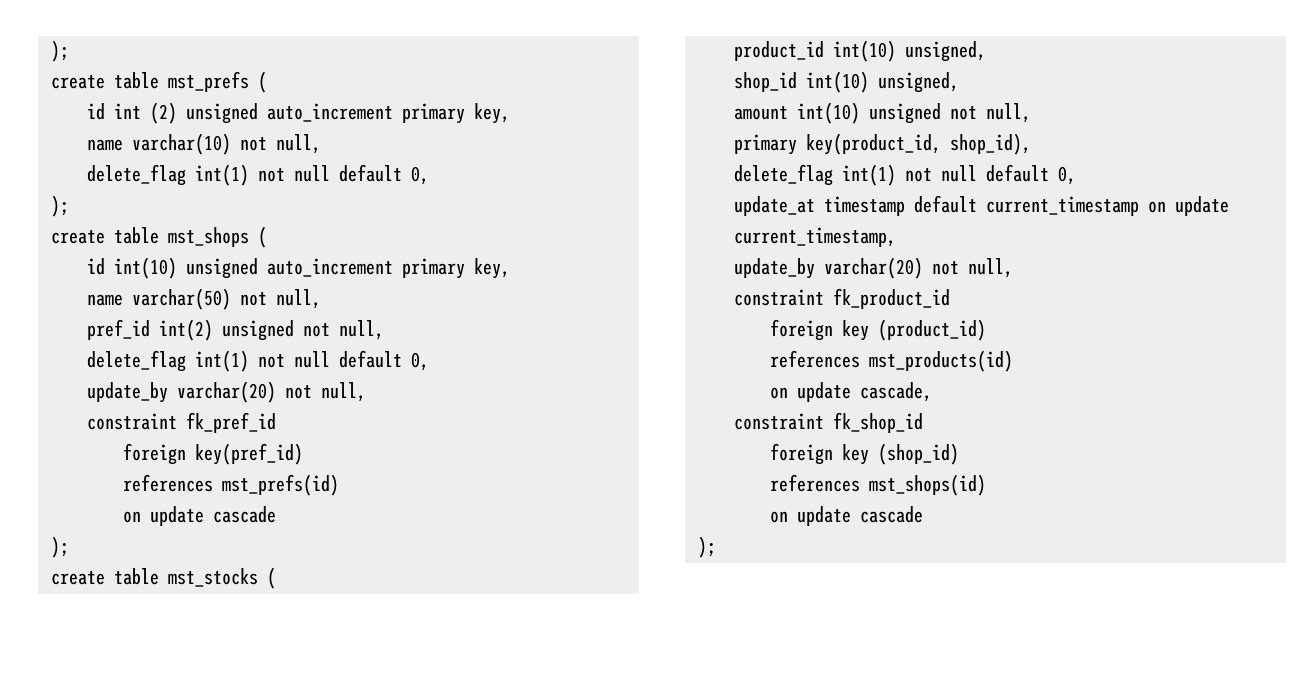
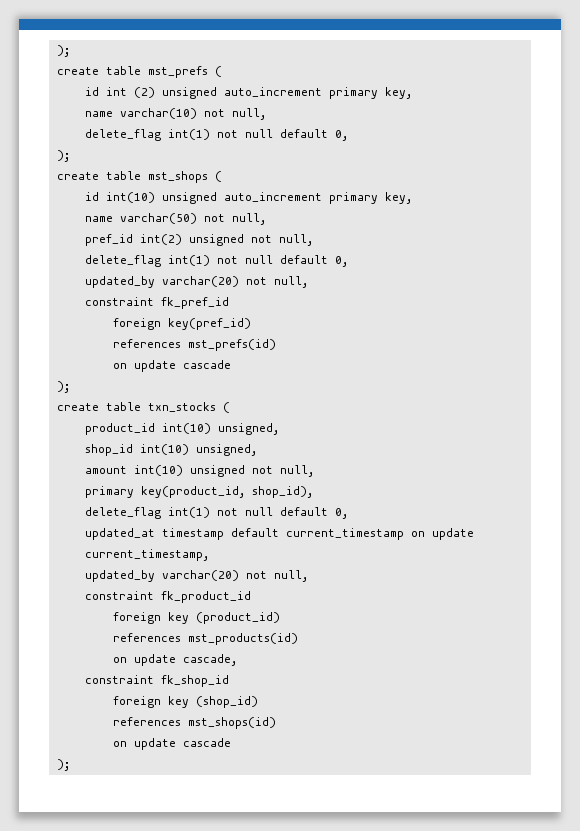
  pref_id int(2) unsigned not null,
  delete_flag int(1) not null default 0,
- update_by varchar(20) not null,
+ updated_by varchar(20) not null,
- create table mst_stocks (
+ create table txn_stocks (
- update_at timestamp default current_timestamp on update current_timestamp,
- update_by varchar(20) not null,
+ updated_at timestamp default current_timestamp on update current_timestamp,
+ updated_by varchar(20) not null,

